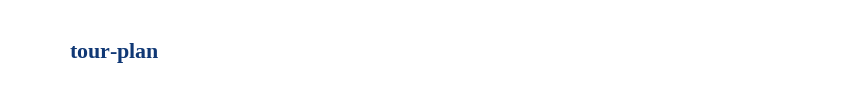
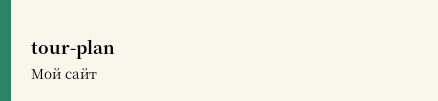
+ Мой сайт

